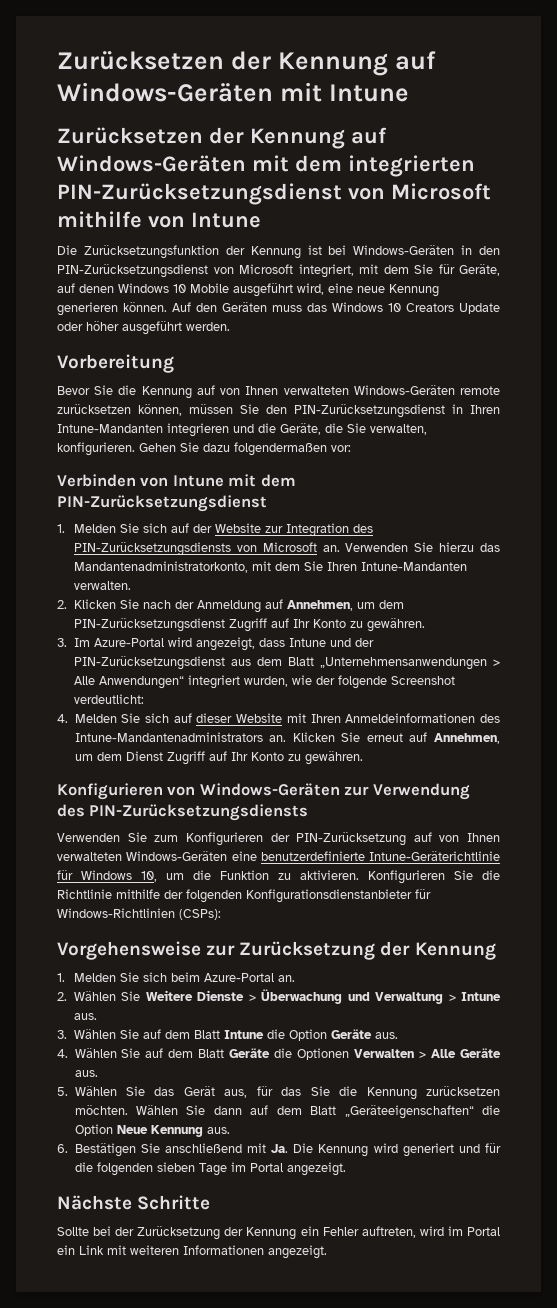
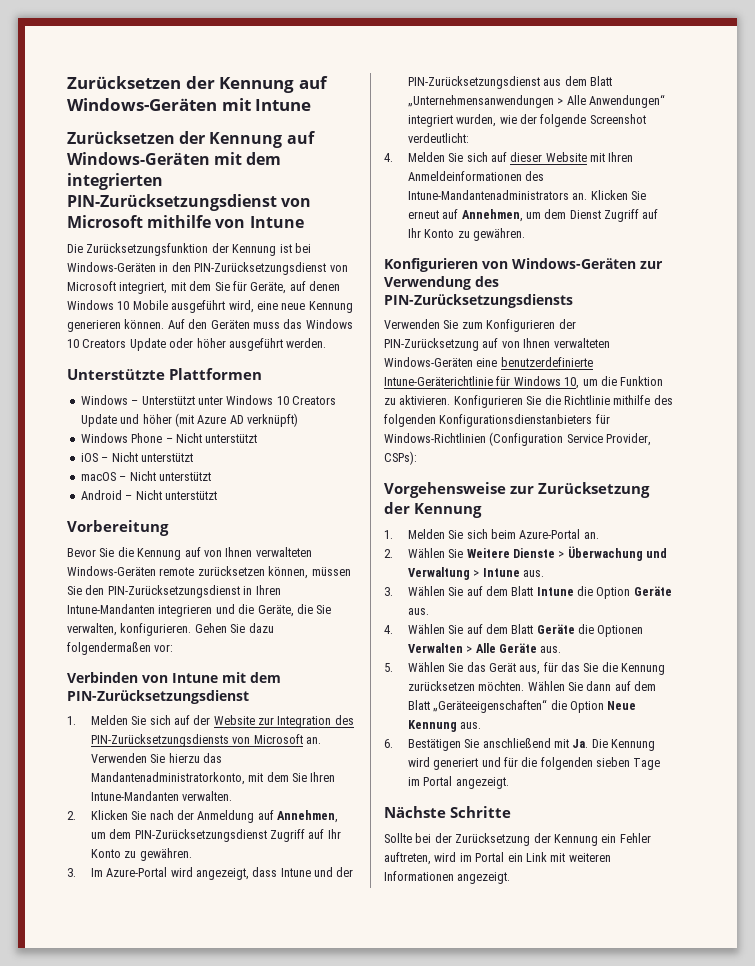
+ Unterstützte Plattformen
+ Windows – Unterstützt unter Windows 10 Creators Update und höher (mit Azure AD verknüpft)
+ Windows Phone – Nicht unterstützt
+ iOS – Nicht unterstützt
+ macOS – Nicht unterstützt
+ Android – Nicht unterstützt
- Konfigurieren Sie die Richtlinie mithilfe der folgenden Konfigurationsdienstanbieter für Windows-Richtlinien (CSPs):
+ Konfigurieren Sie die Richtlinie mithilfe des folgenden Konfigurationsdienstanbieters für Windows-Richtlinien (Configuration Service Provider, CSPs):

